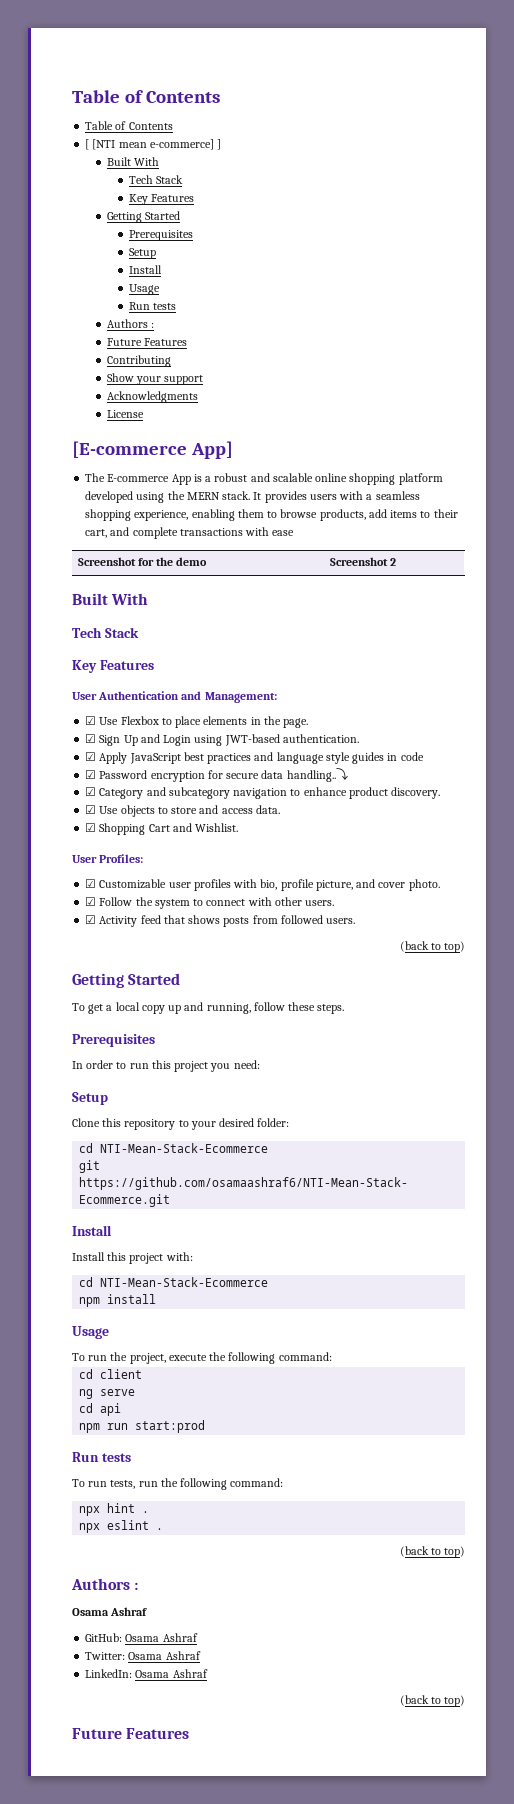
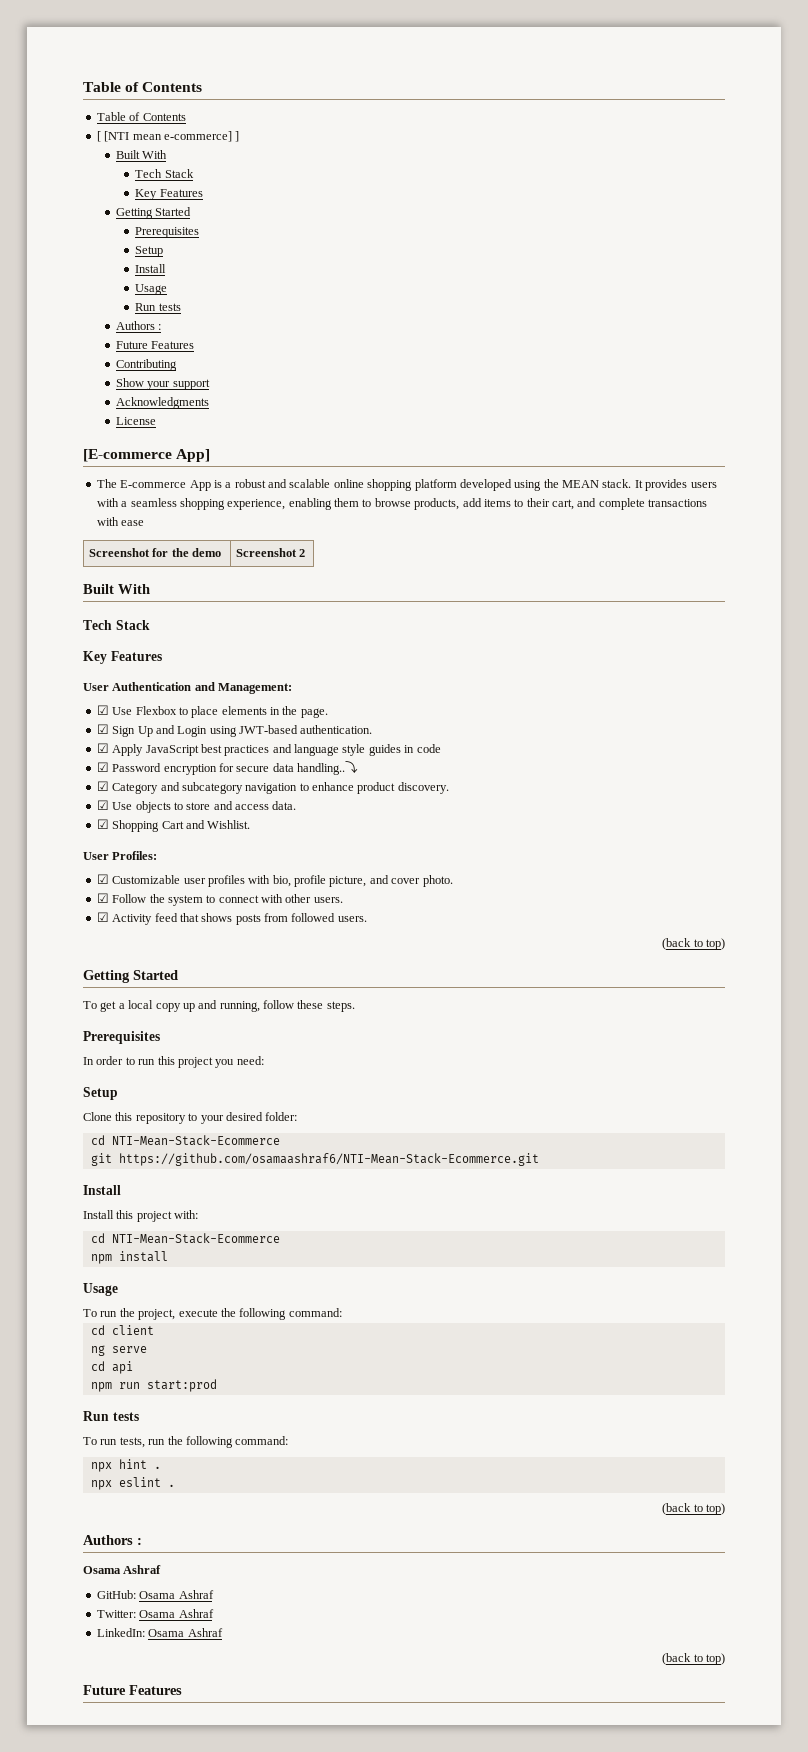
- The E-commerce App is a robust and scalable online shopping platform developed using the MERN stack.
+ The E-commerce App is a robust and scalable online shopping platform developed using the MEAN stack.

